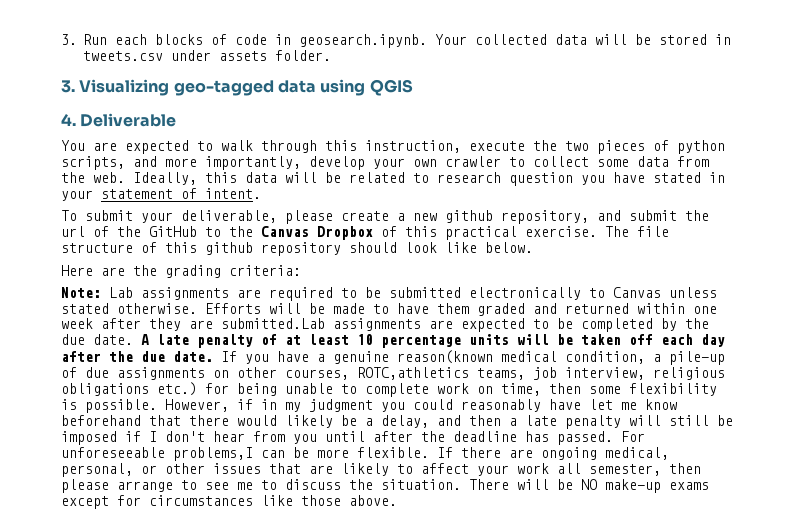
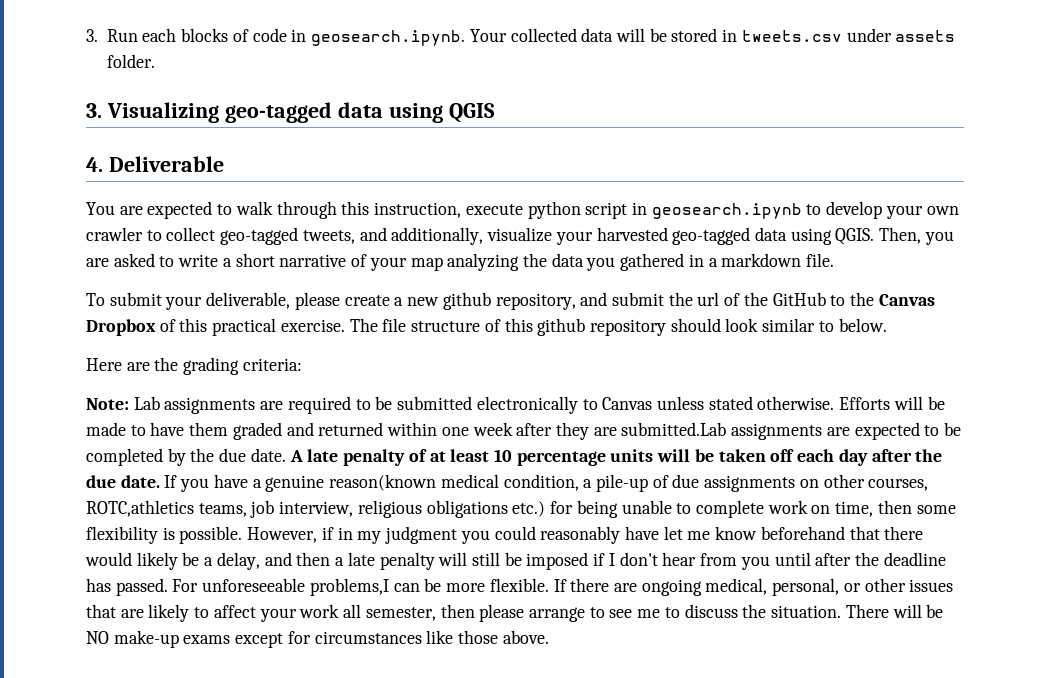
- You are expected to walk through this instruction, execute the two pieces of python scripts, and more importantly, develop your own crawler to collect some data from the web. Ideally, this data will be related to research question you have stated in your statement of intent.
+ You are expected to walk through this instruction, execute python script in geosearch.ipynb to develop your own crawler to collect geo-tagged tweets, and additionally, visualize your harvested geo-tagged data using QGIS. Then, you are asked to write a short narrative of your map analyzing the data you gathered in a markdown file.
- The file structure of this github repository should look like below.
+ The file structure of this github repository should look similar to below.

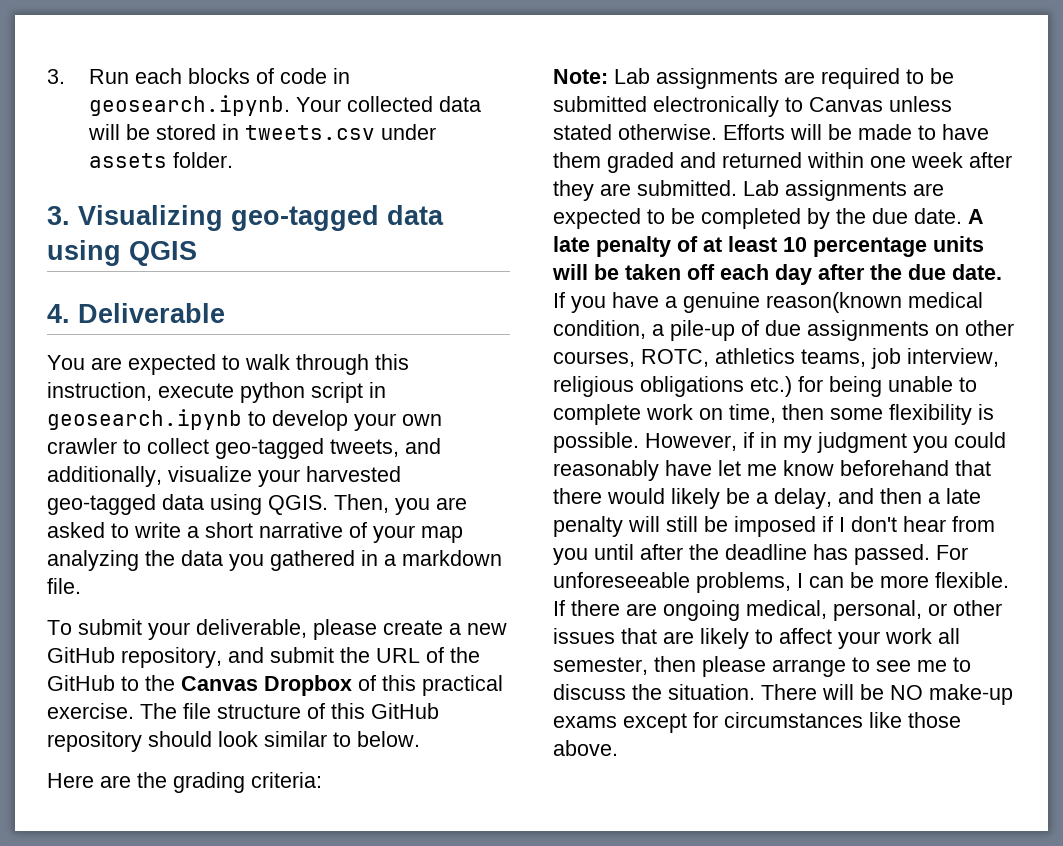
- To submit your deliverable, please create a new github repository, and submit the url of the GitHub to the Canvas Dropbox of this practical exercise.
+ To submit your deliverable, please create a new GitHub repository, and submit the URL of the GitHub to the Canvas Dropbox of this practical exercise.
- The file structure of this github repository should look similar to below.
+ The file structure of this GitHub repository should look similar to below.
- Efforts will be made to have them graded and returned within one week after they are submitted.Lab assignments are expected to be completed by the due date.
+ Efforts will be made to have them graded and returned within one week after they are submitted. Lab assignments are expected to be completed by the due date.
- If you have a genuine reason(known medical condition, a pile-up of due assignments on other courses, ROTC,athletics teams, job interview, religious obligations etc.) for being unable to complete work on time, then some flexibility is possible.
+ If you have a genuine reason(known medical condition, a pile-up of due assignments on other courses, ROTC, athletics teams, job interview, religious obligations etc.) for being unable to complete work on time, then some flexibility is possible.
- For unforeseeable problems,I can be more flexible.
+ For unforeseeable problems, I can be more flexible.

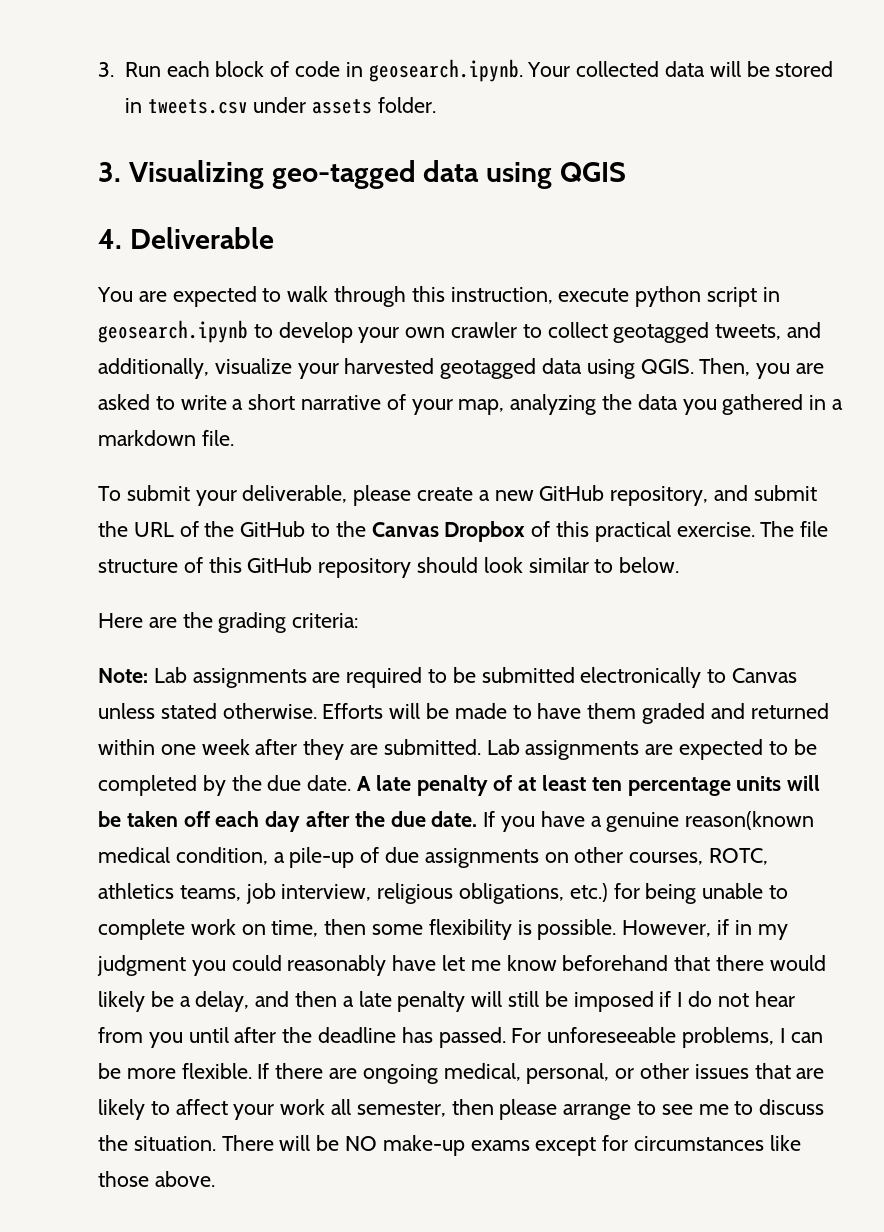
- 3. Run each blocks of code in geosearch.ipynb. Your collected data will be stored in tweets.csv under assets folder.
+ 3. Run each block of code in geosearch.ipynb. Your collected data will be stored in tweets.csv under assets folder.
- You are expected to walk through this instruction, execute python script in geosearch.ipynb to develop your own crawler to collect geo-tagged tweets, and additionally, visualize your harvested geo-tagged data using QGIS.
+ You are expected to walk through this instruction, execute python script in geosearch.ipynb to develop your own crawler to collect geotagged tweets, and additionally, visualize your harvested geotagged data using QGIS.
- Then, you are asked to write a short narrative of your map analyzing the data you gathered in a markdown file.
+ Then, you are asked to write a short narrative of your map, analyzing the data you gathered in a markdown file.
- A late penalty of at least 10 percentage units will be taken off each day after the due date.
+ A late penalty of at least ten percentage units will be taken off each day after the due date.
- If you have a genuine reason(known medical condition, a pile-up of due assignments on other courses, ROTC, athletics teams, job interview, religious obligations etc.) for being unable to complete work on time, then some flexibility is possible.
+ If you have a genuine reason(known medical condition, a pile-up of due assignments on other courses, ROTC, athletics teams, job interview, religious obligations, etc.) for being unable to complete work on time, then some flexibility is possible.
- However, if in my judgment you could reasonably have let me know beforehand that there would likely be a delay, and then a late penalty will still be imposed if I don't hear from you until after the deadline has passed.
+ However, if in my judgment you could reasonably have let me know beforehand that there would likely be a delay, and then a late penalty will still be imposed if I do not hear from you until after the deadline has passed.

